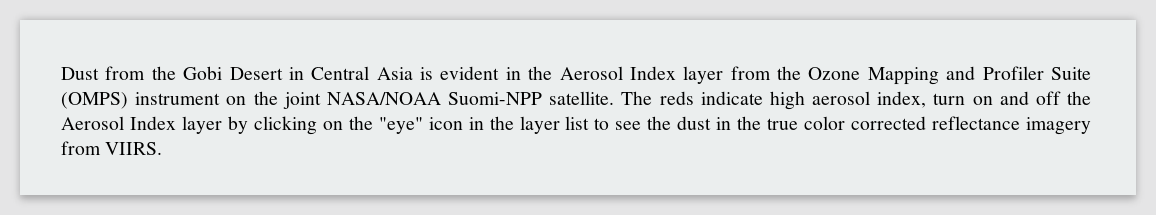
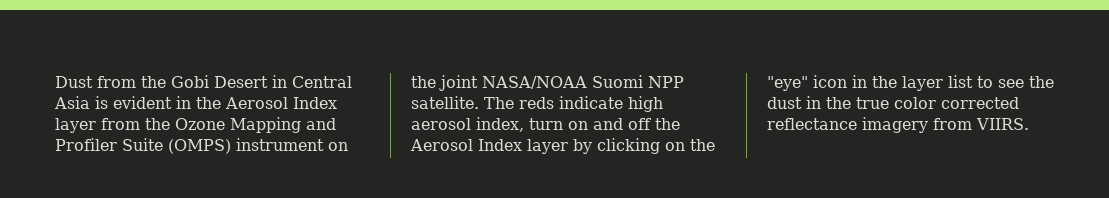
- Dust from the Gobi Desert in Central Asia is evident in the Aerosol Index layer from the Ozone Mapping and Profiler Suite (OMPS) instrument on the joint NASA/NOAA Suomi-NPP satellite.
+ Dust from the Gobi Desert in Central Asia is evident in the Aerosol Index layer from the Ozone Mapping and Profiler Suite (OMPS) instrument on the joint NASA/NOAA Suomi NPP satellite.

